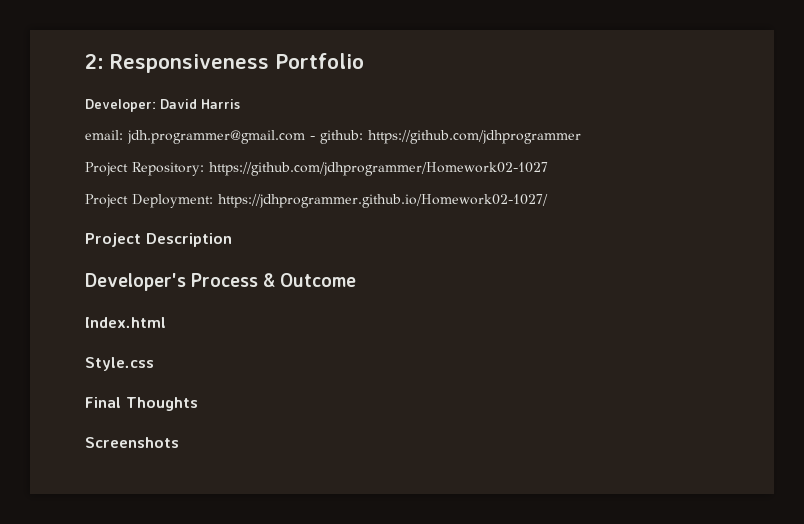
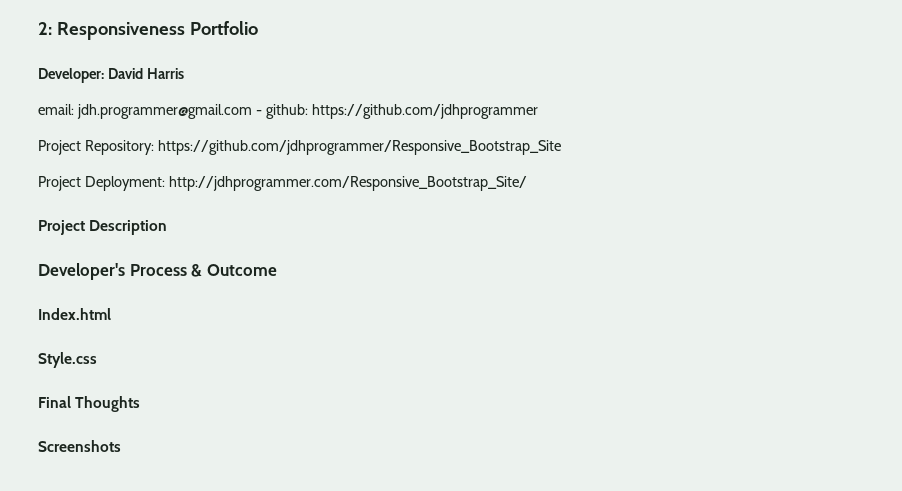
- Project Repository: https://github.com/jdhprogrammer/Homework02-1027
+ Project Repository: https://github.com/jdhprogrammer/Responsive_Bootstrap_Site
- Project Deployment: https://jdhprogrammer.github.io/Homework02-1027/
+ Project Deployment: http://jdhprogrammer.com/Responsive_Bootstrap_Site/

